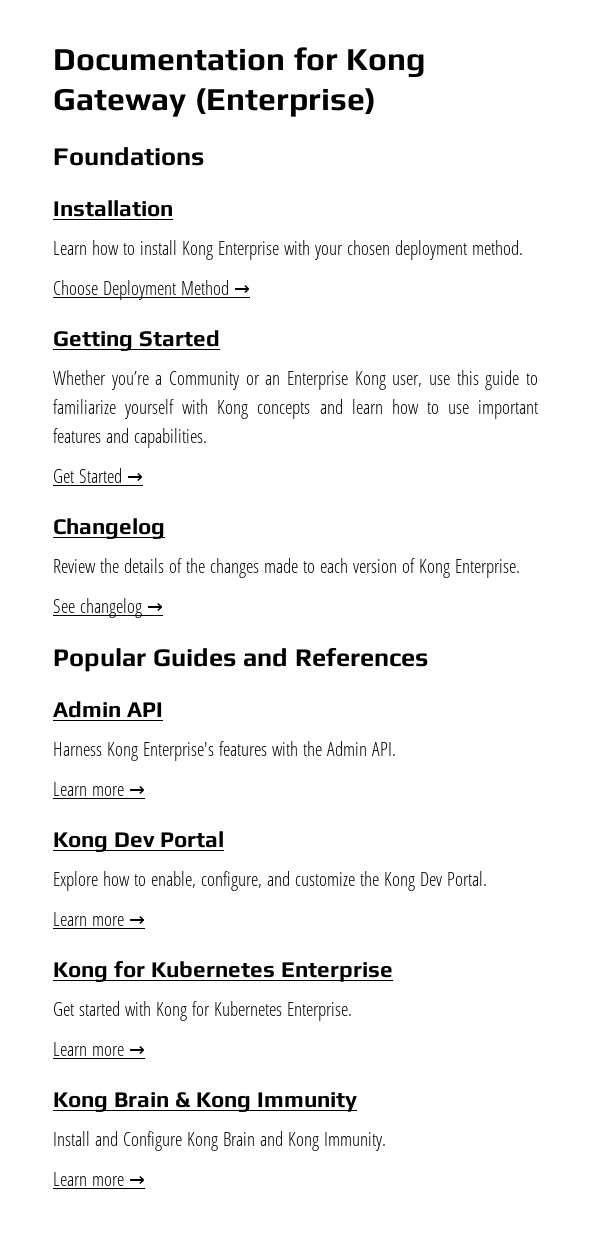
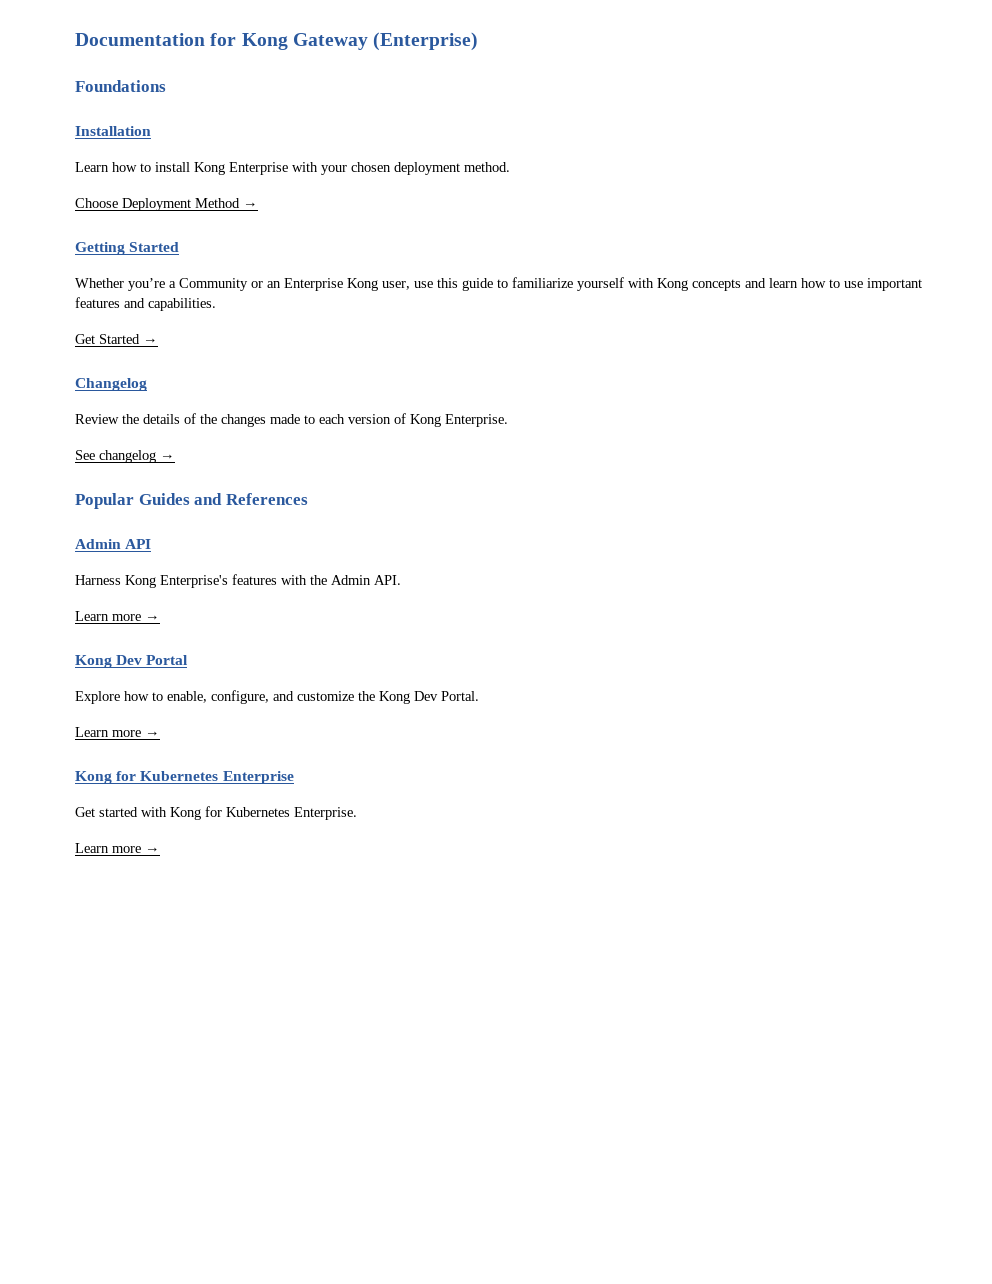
- Kong Brain & Kong Immunity
- Install and Configure Kong Brain and Kong Immunity.
- Learn more →

